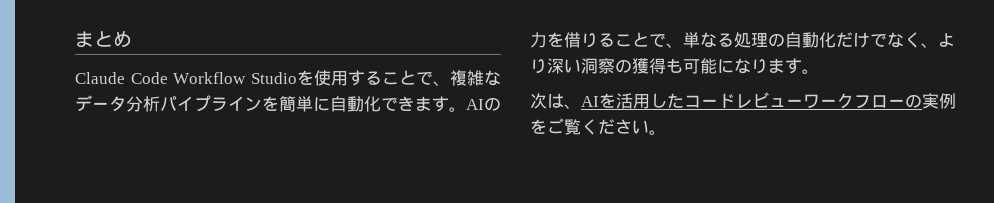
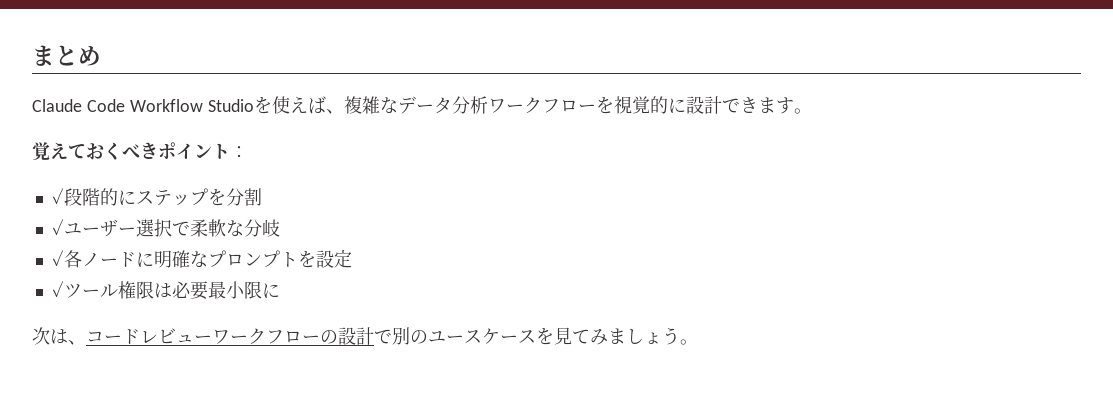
- Claude Code Workflow Studioを使用することで、複雑なデータ分析パイプラインを簡単に自動化できます。AIの力を借りることで、単なる処理の自動化だけでなく、より深い洞察の獲得も可能になります。
- 次は、AIを活用したコードレビューワークフローの実例をご覧ください。
+ Claude Code Workflow Studioを使えば、複雑なデータ分析ワークフローを視覚的に設計できます。
+ 覚えておくべきポイント：
+ ✓段階的にステップを分割
+ ✓ユーザー選択で柔軟な分岐
+ ✓各ノードに明確なプロンプトを設定
+ ✓ツール権限は必要最小限に
+ 次は、コードレビューワークフローの設計で別のユースケースを見てみましょう。

